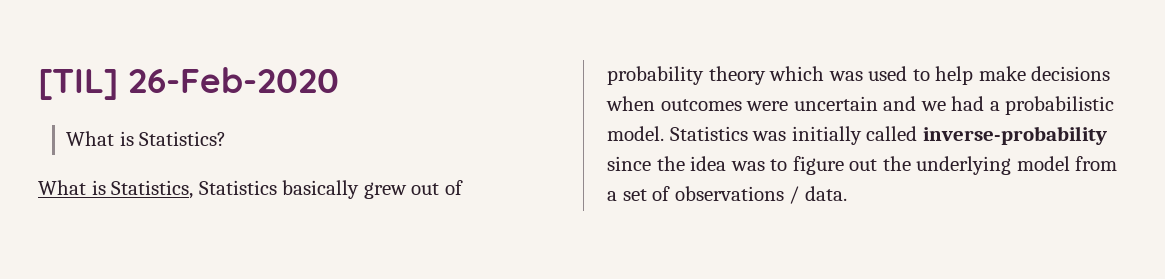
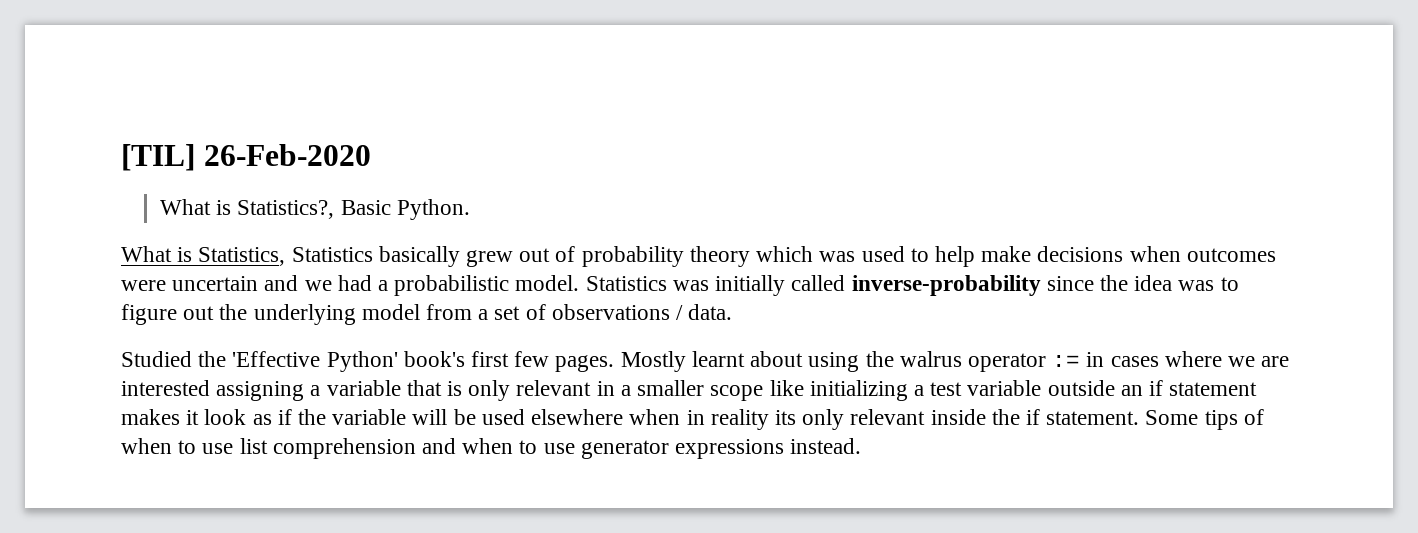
- What is Statistics?
+ What is Statistics?, Basic Python.
+ Studied the 'Effective Python' book's first few pages. Mostly learnt about using the walrus operator := in cases where we are interested assigning a variable that is only relevant in a smaller scope like initializing a test variable outside an if statement makes it look as if the variable will be used elsewhere when in reality its only relevant inside the if statement. Some tips of when to use list comprehension and when to use generator expressions instead.

